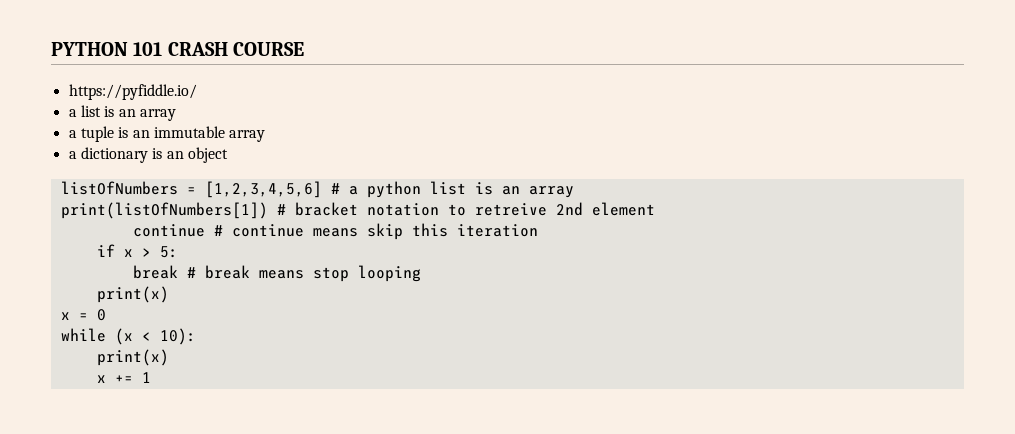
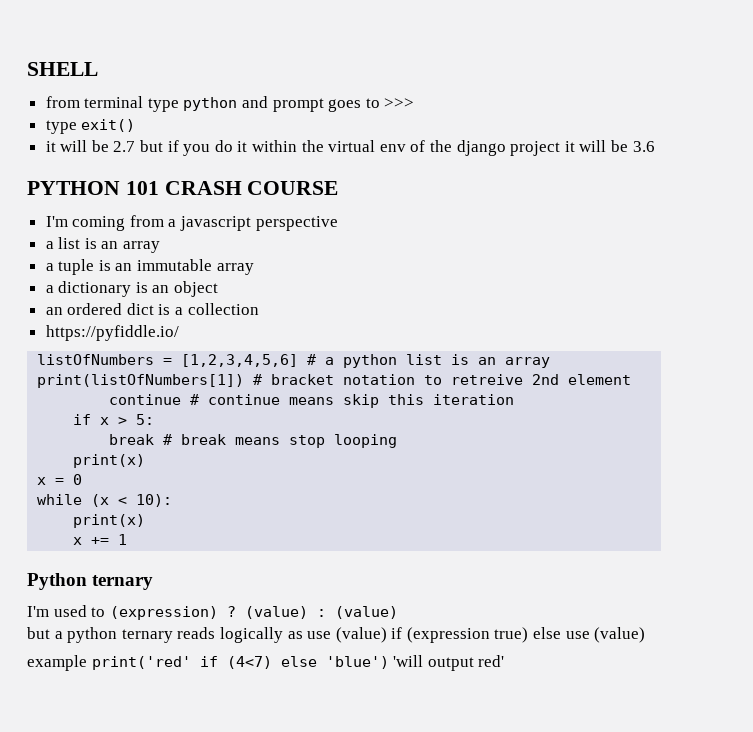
+ SHELL
+ from terminal type python and prompt goes to >>>
+ type exit()
+ it will be 2.7 but if you do it within the virtual env of the django project it will be 3.6
  PYTHON 101 CRASH COURSE
- https://pyfiddle.io/
+ I'm coming from a javascript perspective
+ an ordered dict is a collection
+ https://pyfiddle.io/
+ Python ternary
+ I'm used to (expression) ? (value) : (value)
+ but a python ternary reads logically as use (value) if (expression true) else use (value)
+ example print('red' if (4<7) else 'blue') 'will output red'

